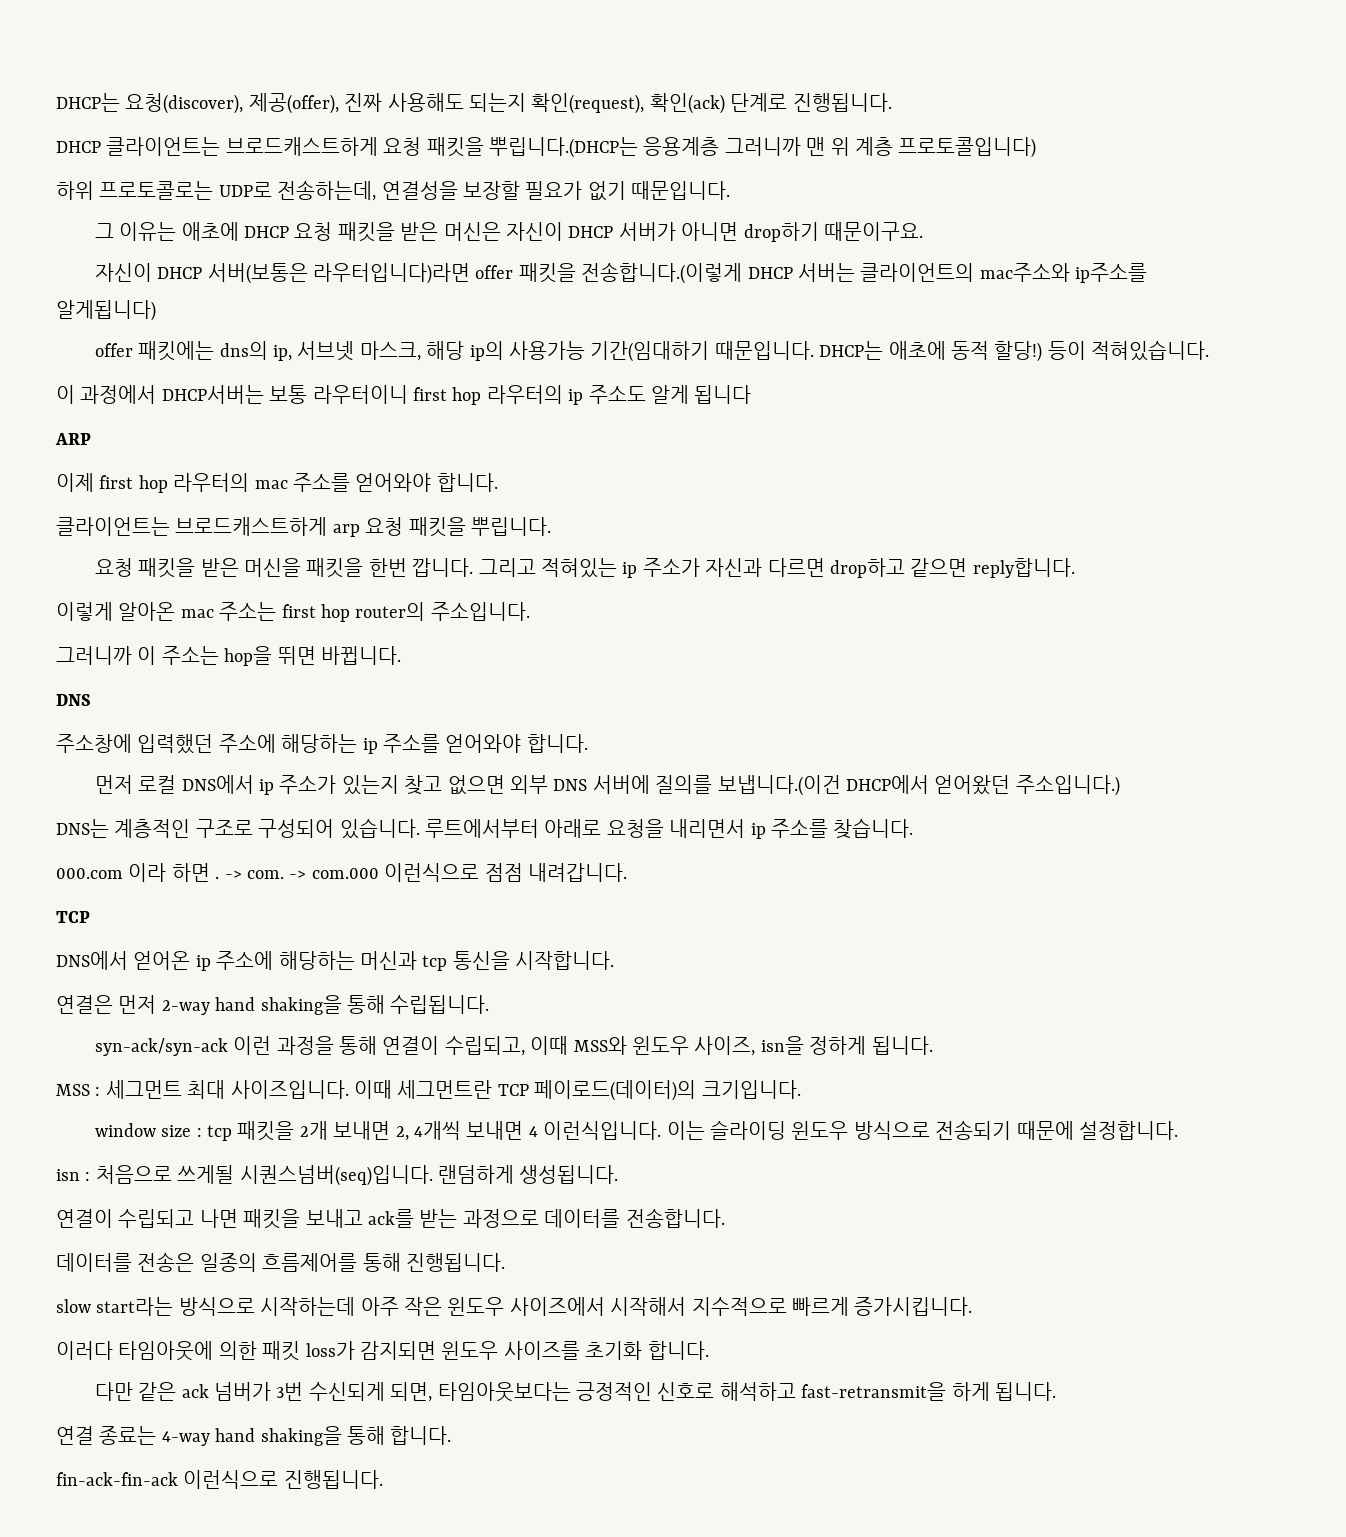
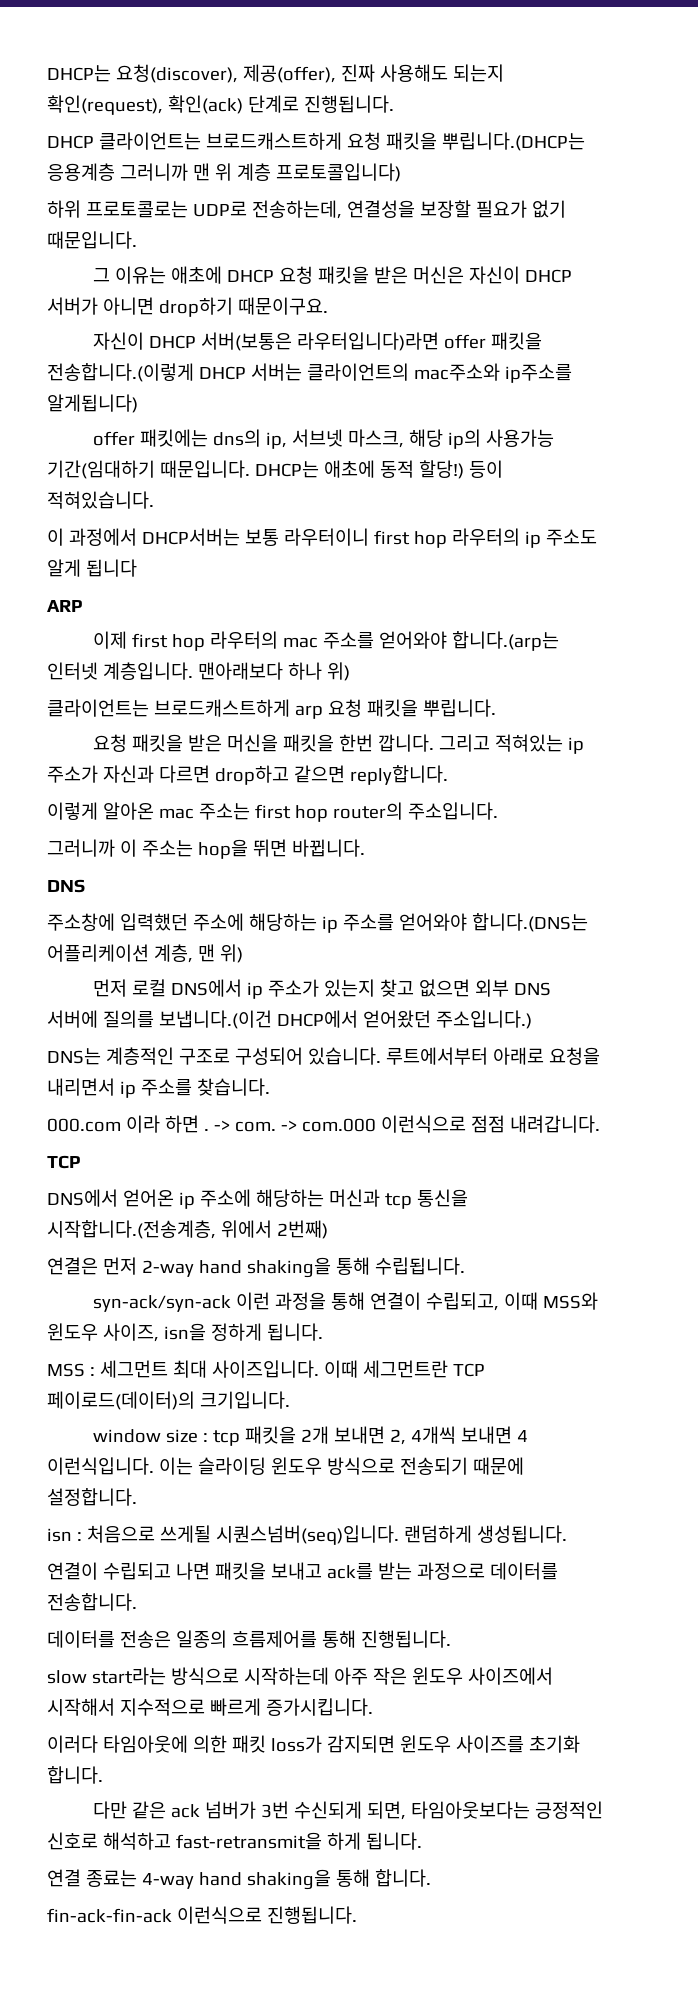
- 이제 first hop 라우터의 mac 주소를 얻어와야 합니다.
+ 이제 first hop 라우터의 mac 주소를 얻어와야 합니다.(arp는 인터넷 계층입니다. 맨아래보다 하나 위)
- 주소창에 입력했던 주소에 해당하는 ip 주소를 얻어와야 합니다.
+ 주소창에 입력했던 주소에 해당하는 ip 주소를 얻어와야 합니다.(DNS는 어플리케이션 계층, 맨 위)
- DNS에서 얻어온 ip 주소에 해당하는 머신과 tcp 통신을 시작합니다.
+ DNS에서 얻어온 ip 주소에 해당하는 머신과 tcp 통신을 시작합니다.(전송계층, 위에서 2번째)

